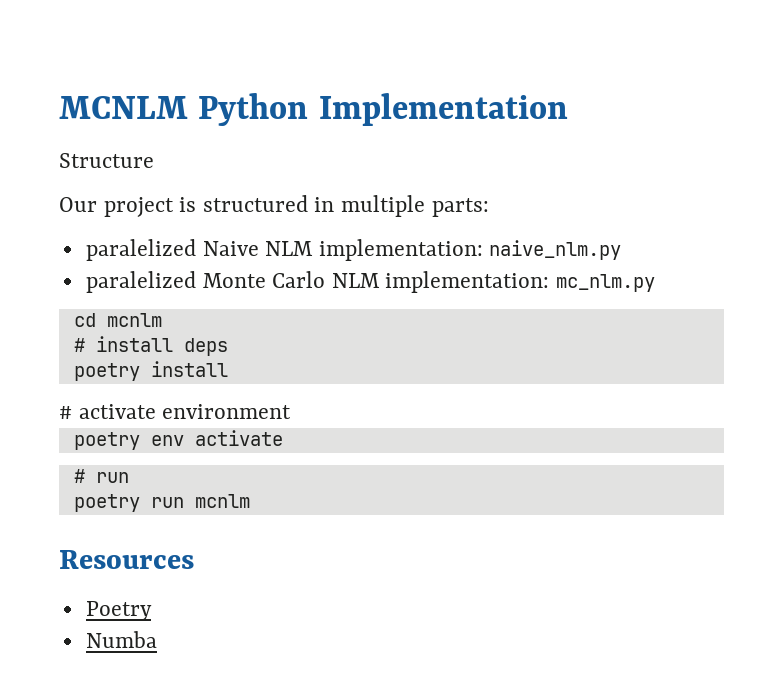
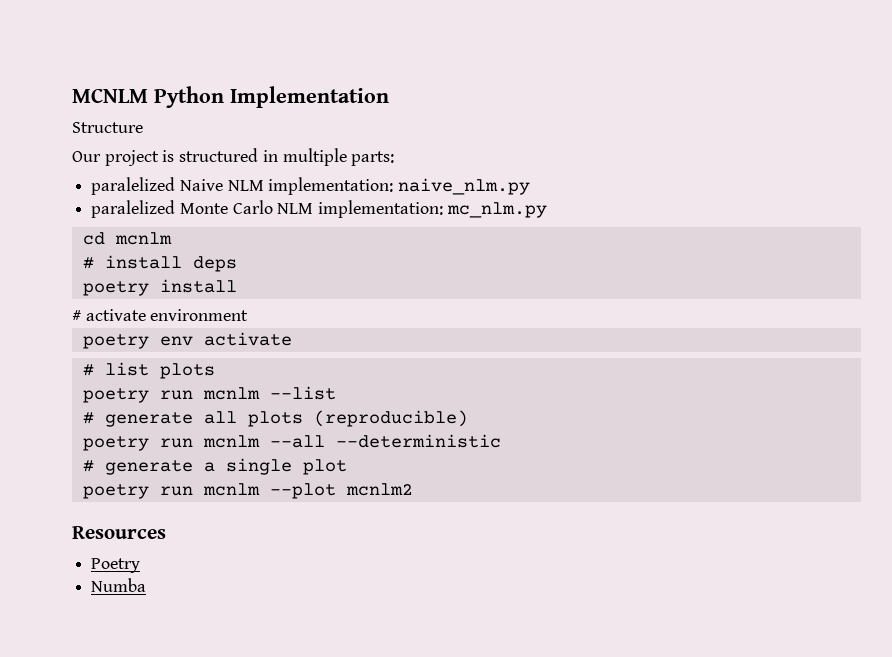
- # run
- poetry run mcnlm
+ # list plots
+ poetry run mcnlm --list
+ # generate all plots (reproducible)
+ poetry run mcnlm --all --deterministic
+ # generate a single plot
+ poetry run mcnlm --plot mcnlm2

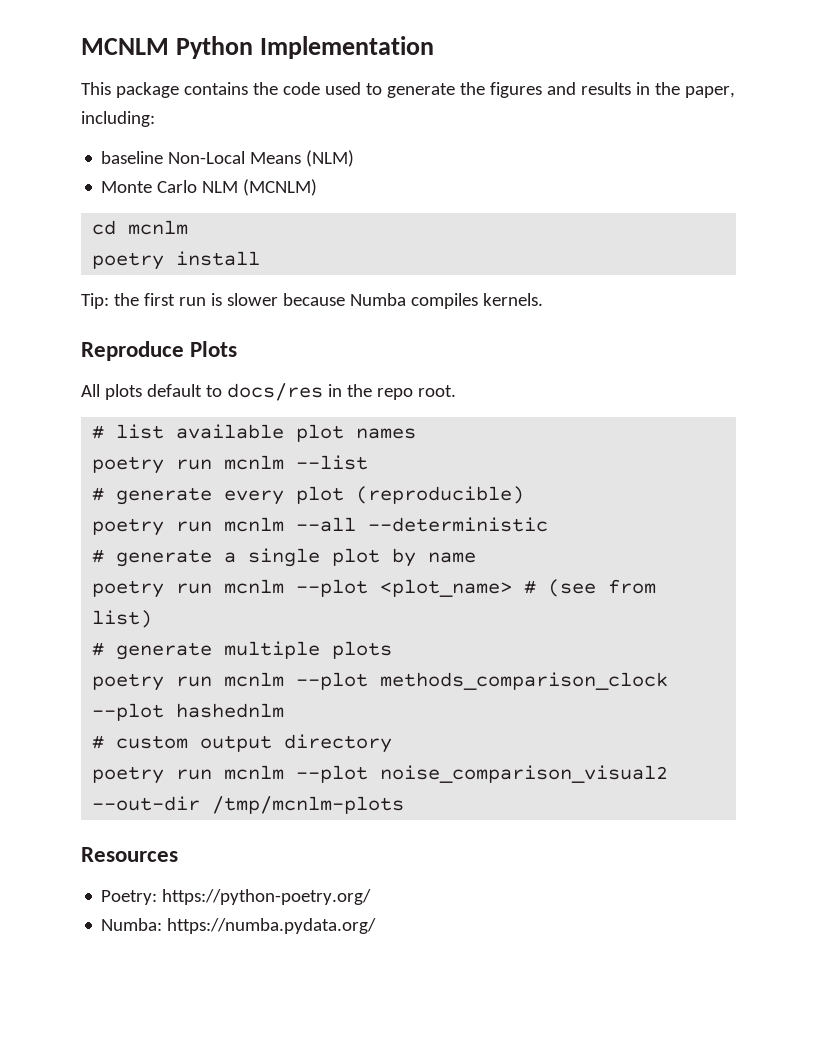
- Structure
- Our project is structured in multiple parts:
- paralelized Naive NLM implementation: naive_nlm.py
- paralelized Monte Carlo NLM implementation: mc_nlm.py
+ This package contains the code used to generate the figures and results in the paper, including:
+ baseline Non-Local Means (NLM)
+ Monte Carlo NLM (MCNLM)
- # install deps
- # activate environment
- poetry env activate
+ Tip: the first run is slower because Numba compiles kernels.
+ Reproduce Plots
+ All plots default to docs/res in the repo root.
- # list plots
+ # list available plot names
- # generate all plots (reproducible)
+ # generate every plot (reproducible)
- # generate a single plot
- poetry run mcnlm --plot mcnlm2
+ # generate a single plot by name
+ poetry run mcnlm --plot <plot_name> # (see from list)
+ # generate multiple plots
+ poetry run mcnlm --plot methods_comparison_clock --plot hashednlm
+ # custom output directory
+ poetry run mcnlm --plot noise_comparison_visual2 --out-dir /tmp/mcnlm-plots
  Resources
- Poetry
- Numba
+ Poetry: https://python-poetry.org/
+ Numba: https://numba.pydata.org/

